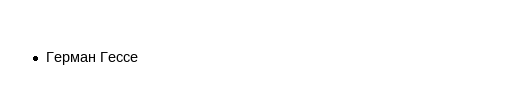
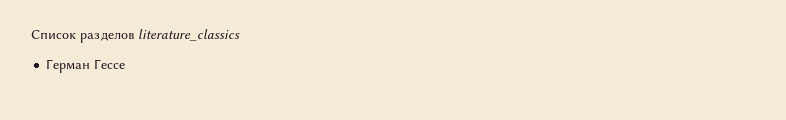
+ Список разделов literature_classics

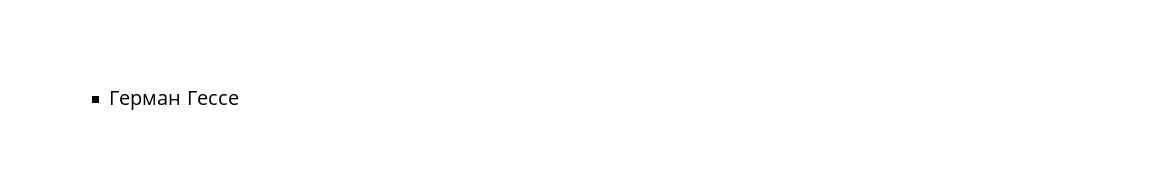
- Список разделов literature_classics

